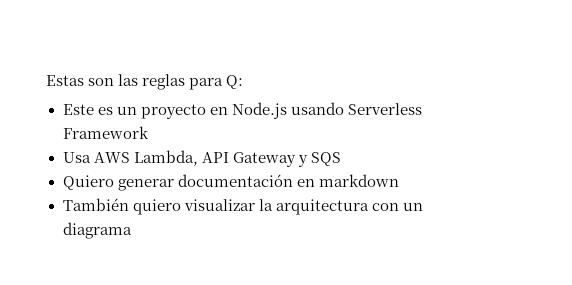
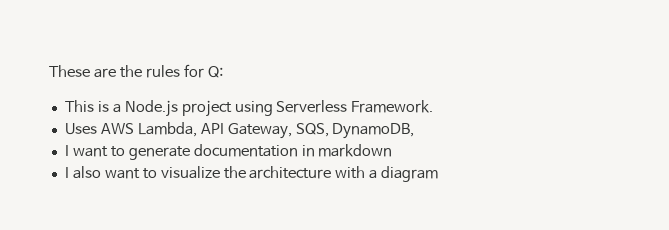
- Estas son las reglas para Q:
- Este es un proyecto en Node.js usando Serverless Framework
- Usa AWS Lambda, API Gateway y SQS
- Quiero generar documentación en markdown
- También quiero visualizar la arquitectura con un diagrama
+ These are the rules for Q:
+ This is a Node.js project using Serverless Framework.
+ Uses AWS Lambda, API Gateway, SQS, DynamoDB,
+ I want to generate documentation in markdown
+ I also want to visualize the architecture with a diagram

